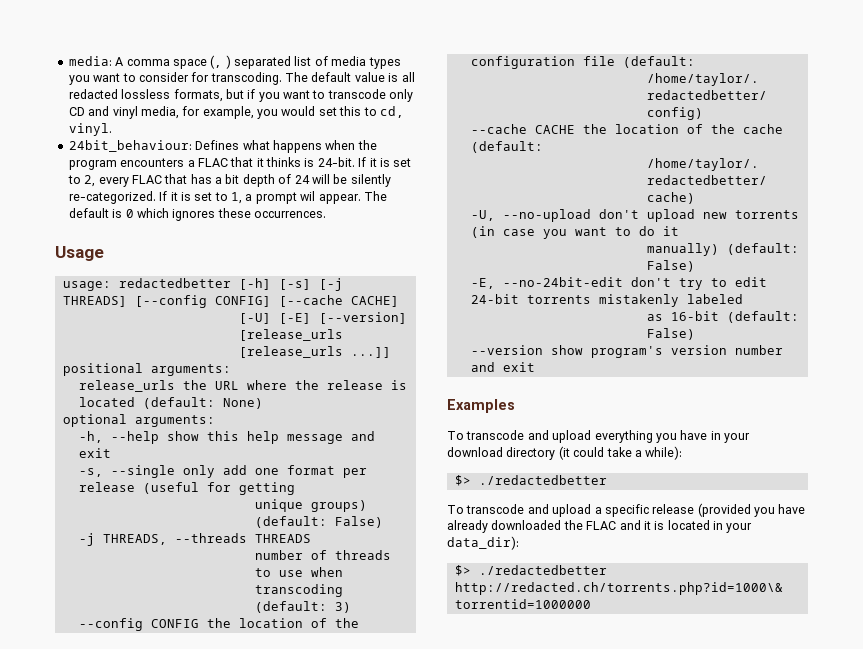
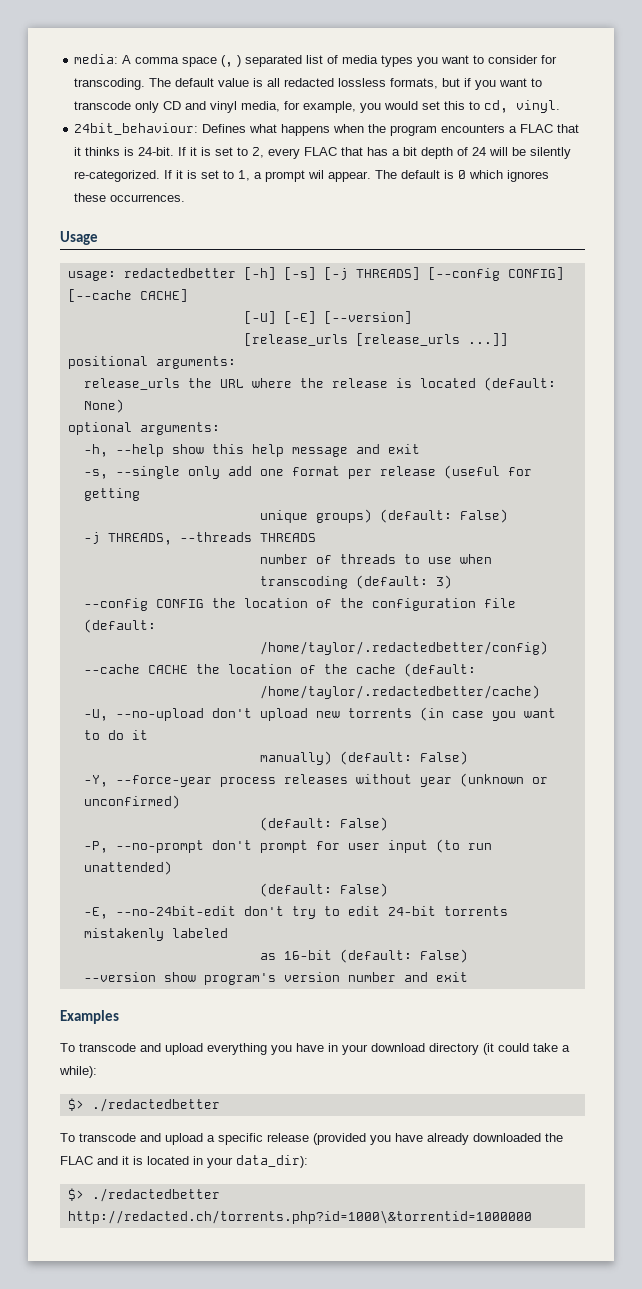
+ -Y, --force-year process releases without year (unknown or unconfirmed)
+ (default: False)
+ -P, --no-prompt don't prompt for user input (to run unattended)
+ (default: False)

